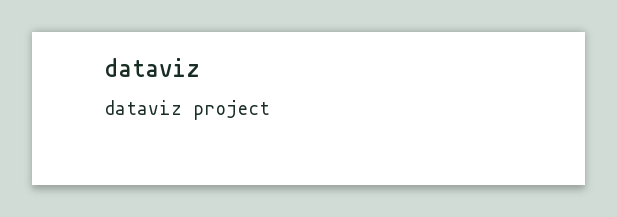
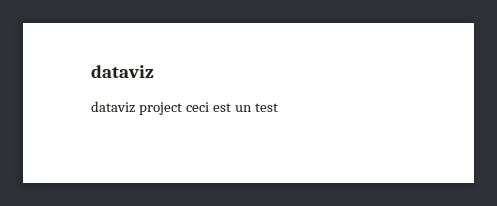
- dataviz project
+ dataviz project ceci est un test

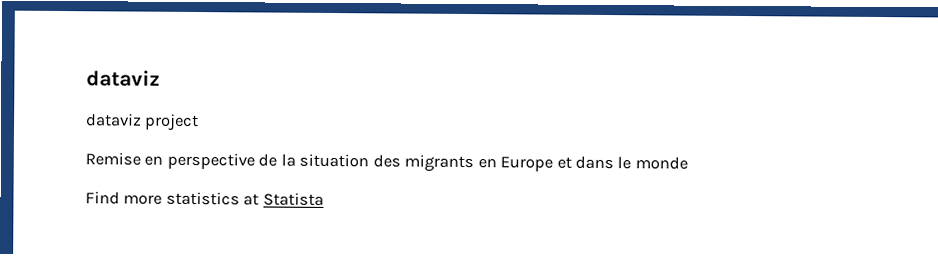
- dataviz project ceci est un test
+ dataviz project
+ Remise en perspective de la situation des migrants en Europe et dans le monde
+ Find more statistics at Statista

